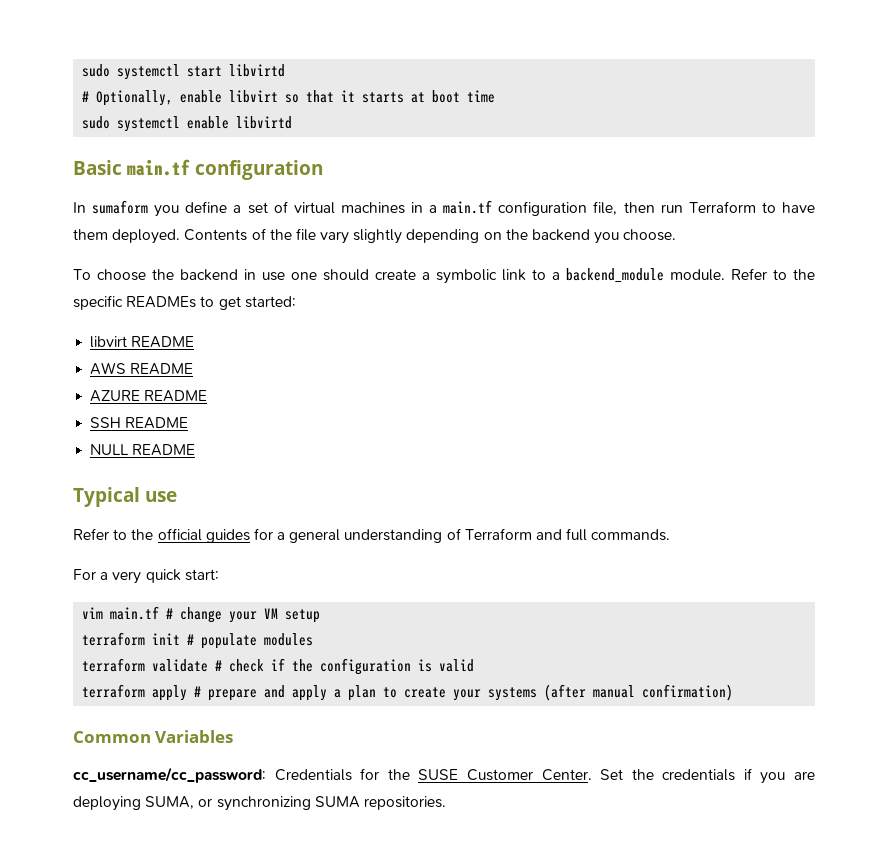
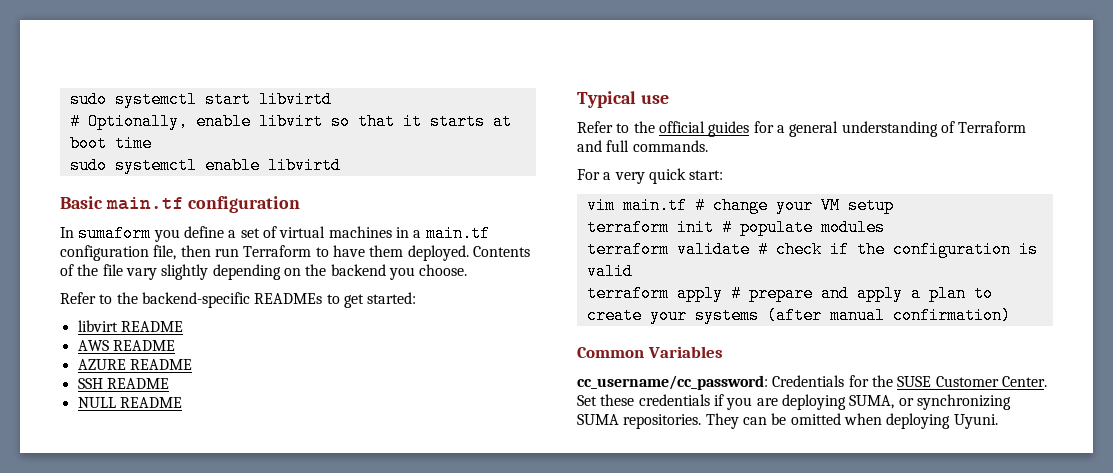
- To choose the backend in use one should create a symbolic link to a backend_module module. Refer to the specific READMEs to get started:
+ Refer to the backend-specific READMEs to get started:
- Set the credentials if you are deploying SUMA, or synchronizing SUMA repositories.
+ Set these credentials if you are deploying SUMA, or synchronizing SUMA repositories.
+ They can be omitted when deploying Uyuni.

